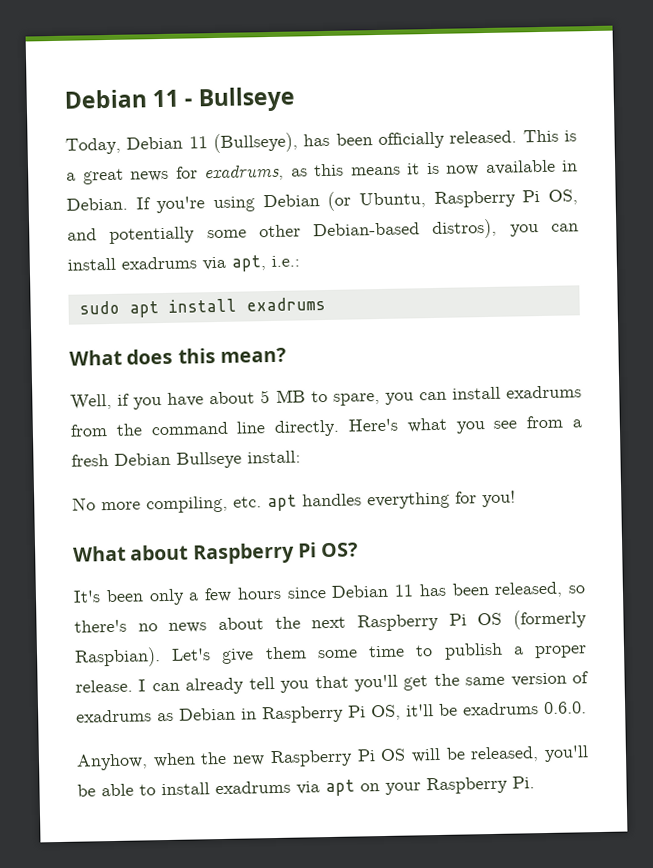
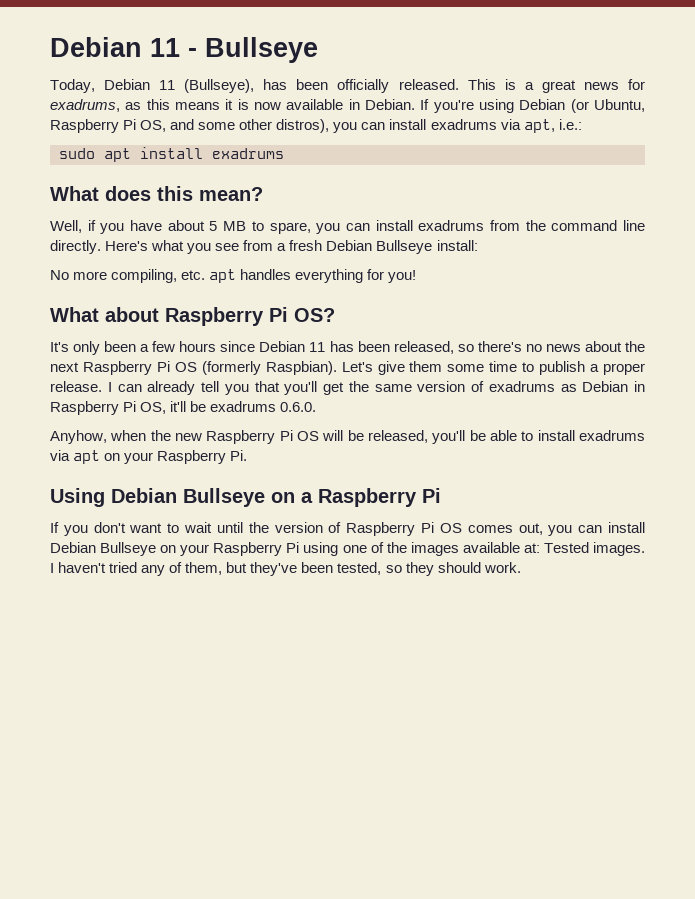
- If you're using Debian (or Ubuntu, Raspberry Pi OS, and potentially some other Debian-based distros), you can install exadrums via apt, i.e.:
+ If you're using Debian (or Ubuntu, Raspberry Pi OS, and some other distros), you can install exadrums via apt, i.e.:
- It's been only a few hours since Debian 11 has been released, so there's no news about the next Raspberry Pi OS (formerly Raspbian).
+ It's only been a few hours since Debian 11 has been released, so there's no news about the next Raspberry Pi OS (formerly Raspbian).
+ Using Debian Bullseye on a Raspberry Pi
+ If you don't want to wait until the version of Raspberry Pi OS comes out, you can install Debian Bullseye on your Raspberry Pi using one of the images available at: Tested images. I haven't tried any of them, but they've been tested, so they should work.

